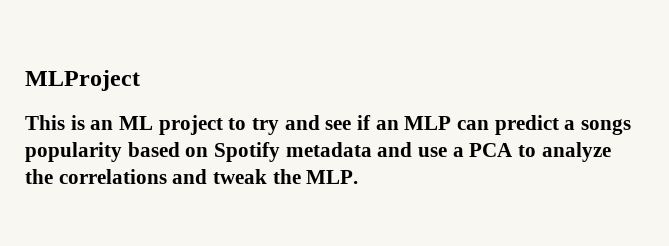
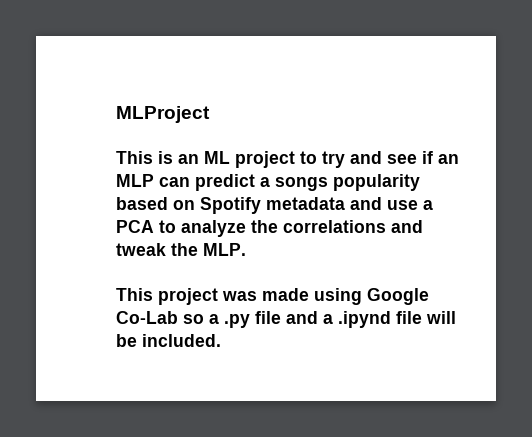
+ This project was made using Google Co-Lab so a .py file and a .ipynd file will be included.

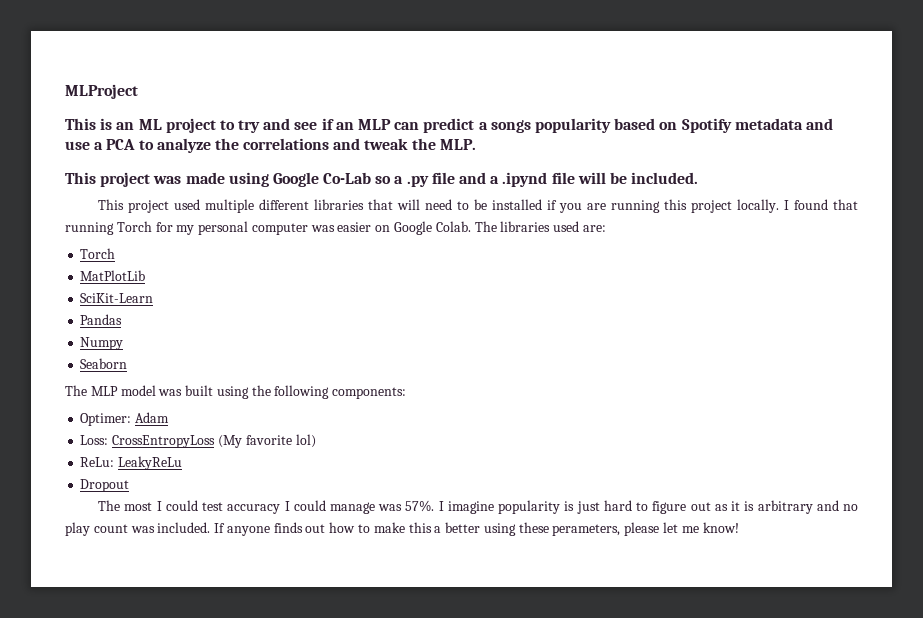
+ This project used multiple different libraries that will need to be installed if you are running this project locally. I found that running Torch for my personal computer was easier on Google Colab. The libraries used are:
+ Torch
+ MatPlotLib
+ SciKit-Learn
+ Pandas
+ Numpy
+ Seaborn
+ The MLP model was built using the following components:
+ Optimer: Adam
+ Loss: CrossEntropyLoss (My favorite lol)
+ ReLu: LeakyReLu
+ Dropout
+ The most I could test accuracy I could manage was 57%. I imagine popularity is just hard to figure out as it is arbitrary and no play count was included. If anyone finds out how to make this a better using these perameters, please let me know!

